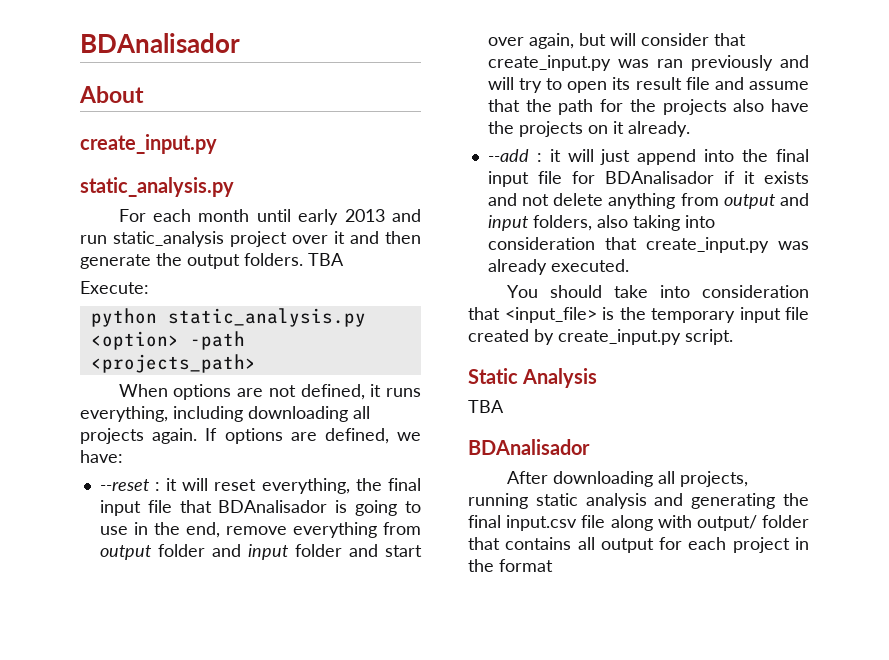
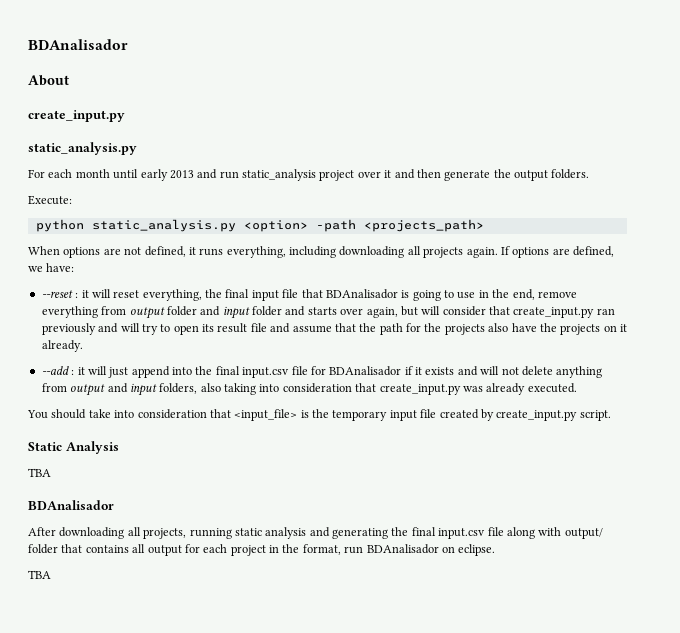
- For each month until early 2013 and run static_analysis project over it and then generate the output folders. TBA
+ For each month until early 2013 and run static_analysis project over it and then generate the output folders.
- --reset : it will reset everything, the final input file that BDAnalisador is going to use in the end, remove everything from output folder and input folder and start over again, but will consider that create_input.py was ran previously and will try to open its result file and assume that the path for the projects also have the projects on it already.
+ --reset : it will reset everything, the final input file that BDAnalisador is going to use in the end, remove everything from output folder and input folder and starts over again, but will consider that create_input.py ran previously and will try to open its result file and assume that the path for the projects also have the projects on it already.
- --add : it will just append into the final input file for BDAnalisador if it exists and not delete anything from output and input folders, also taking into consideration that create_input.py was already executed.
+ --add : it will just append into the final input.csv file for BDAnalisador if it exists and will not delete anything from output and input folders, also taking into consideration that create_input.py was already executed.
- After downloading all projects, running static analysis and generating the final input.csv file along with output/ folder that contains all output for each project in the format
+ After downloading all projects, running static analysis and generating the final input.csv file along with output/ folder that contains all output for each project in the format, run BDAnalisador on eclipse.
+ TBA

